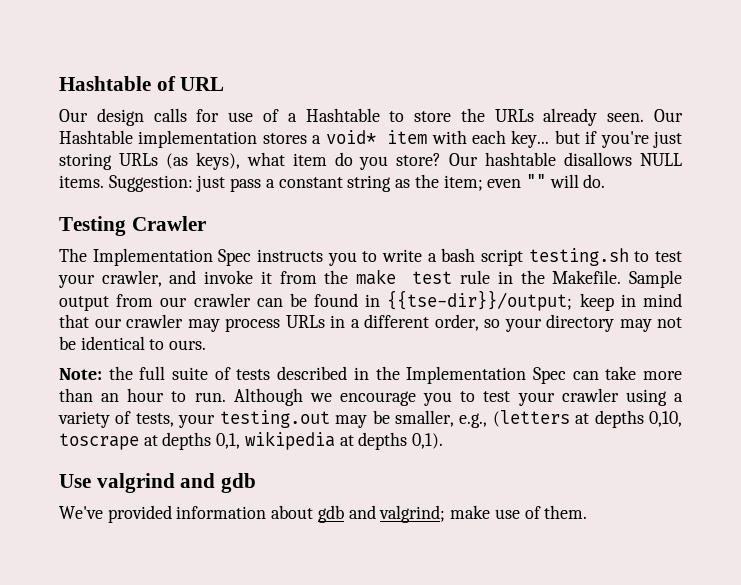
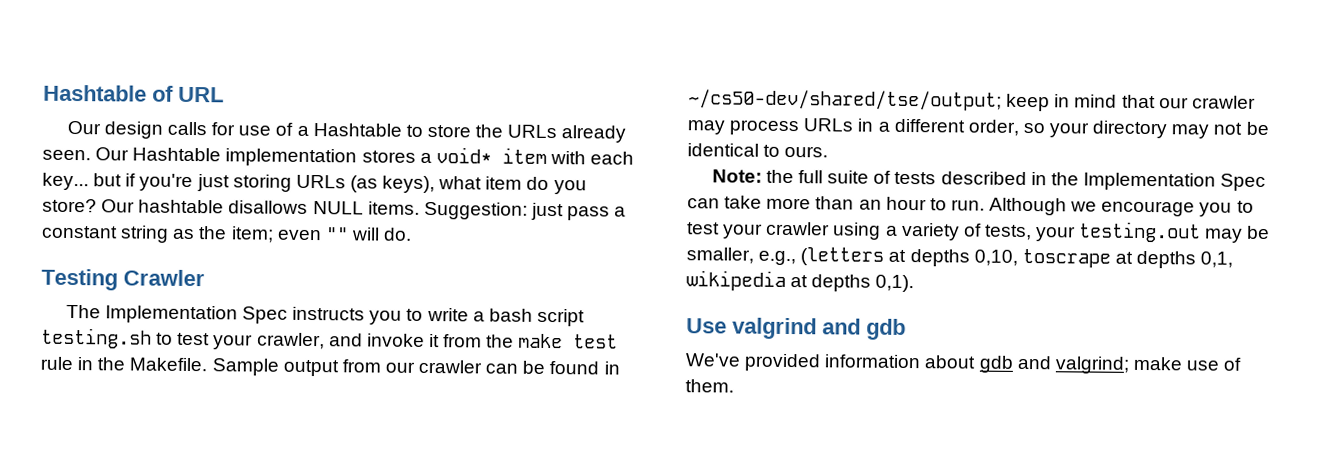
- Sample output from our crawler can be found in {{tse-dir}}/output; keep in mind that our crawler may process URLs in a different order, so your directory may not be identical to ours.
+ Sample output from our crawler can be found in ~/cs50-dev/shared/tse/output; keep in mind that our crawler may process URLs in a different order, so your directory may not be identical to ours.

